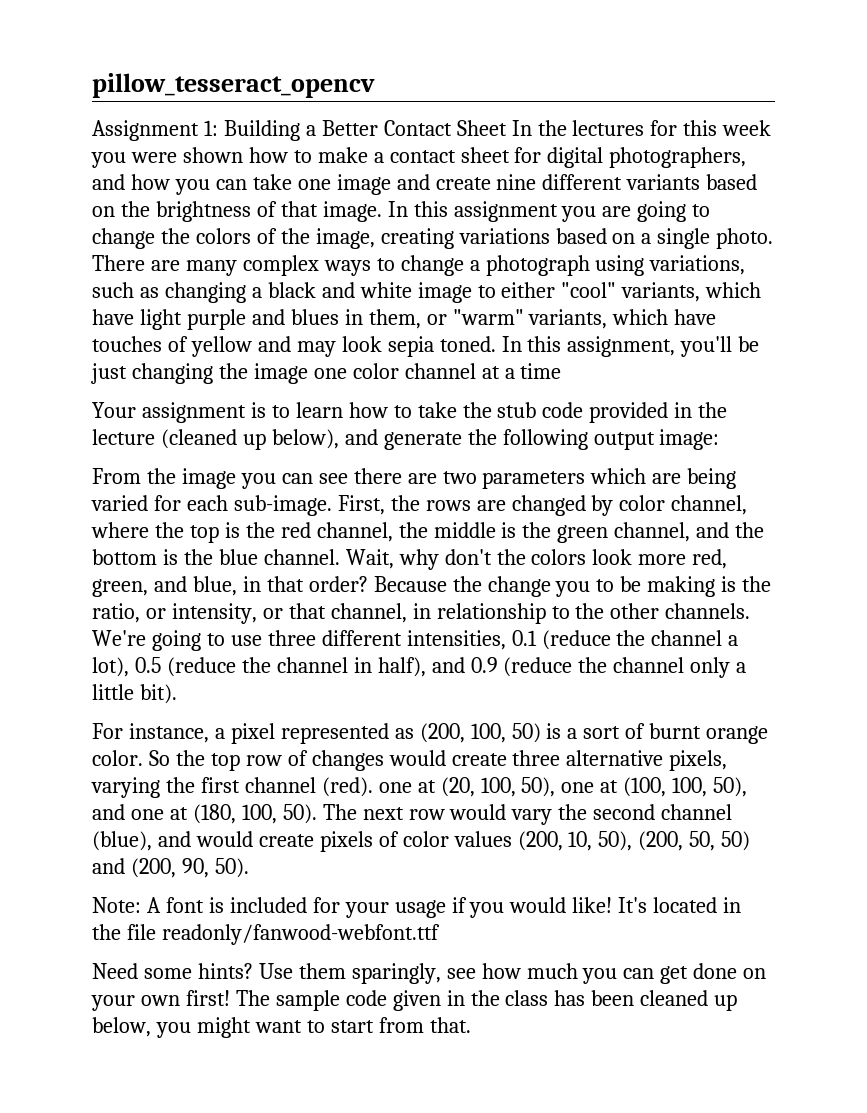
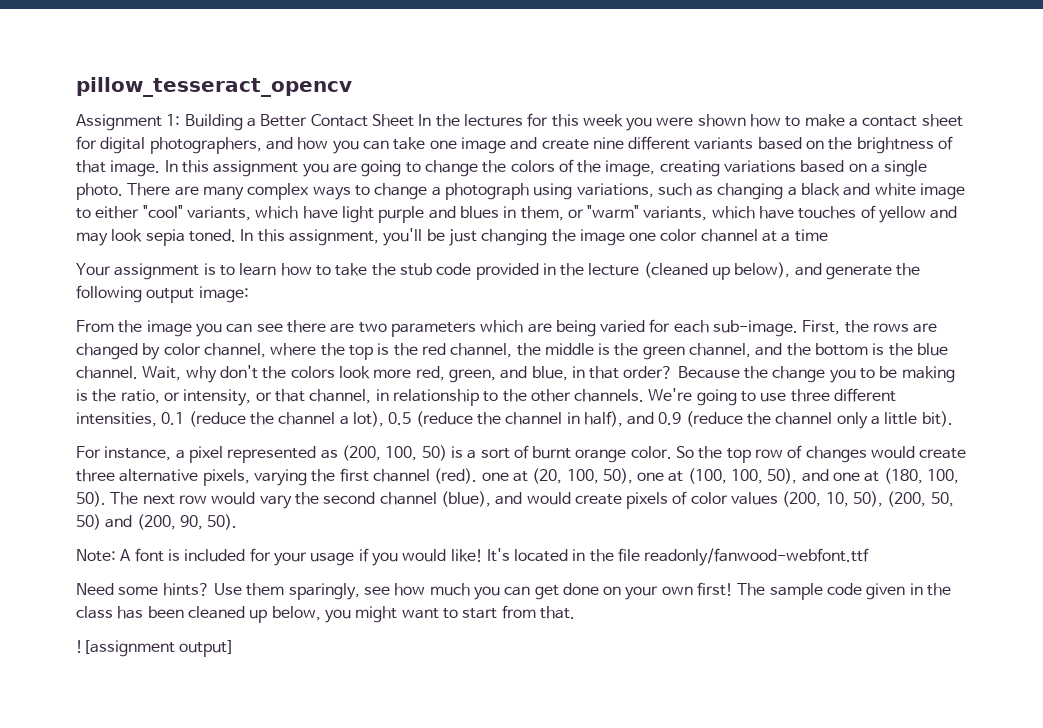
+ ![assignment output]

